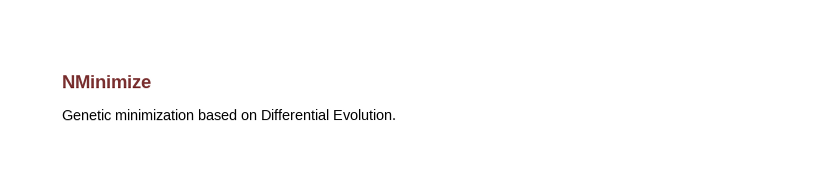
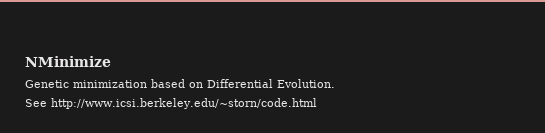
+ See http://www.icsi.berkeley.edu/~storn/code.html

